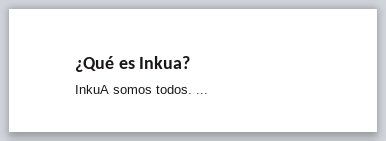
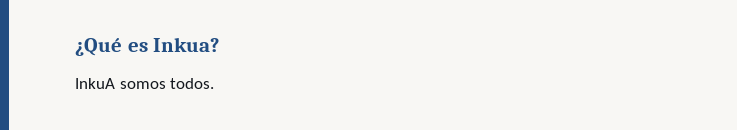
- InkuA somos todos. ...
+ InkuA somos todos.

